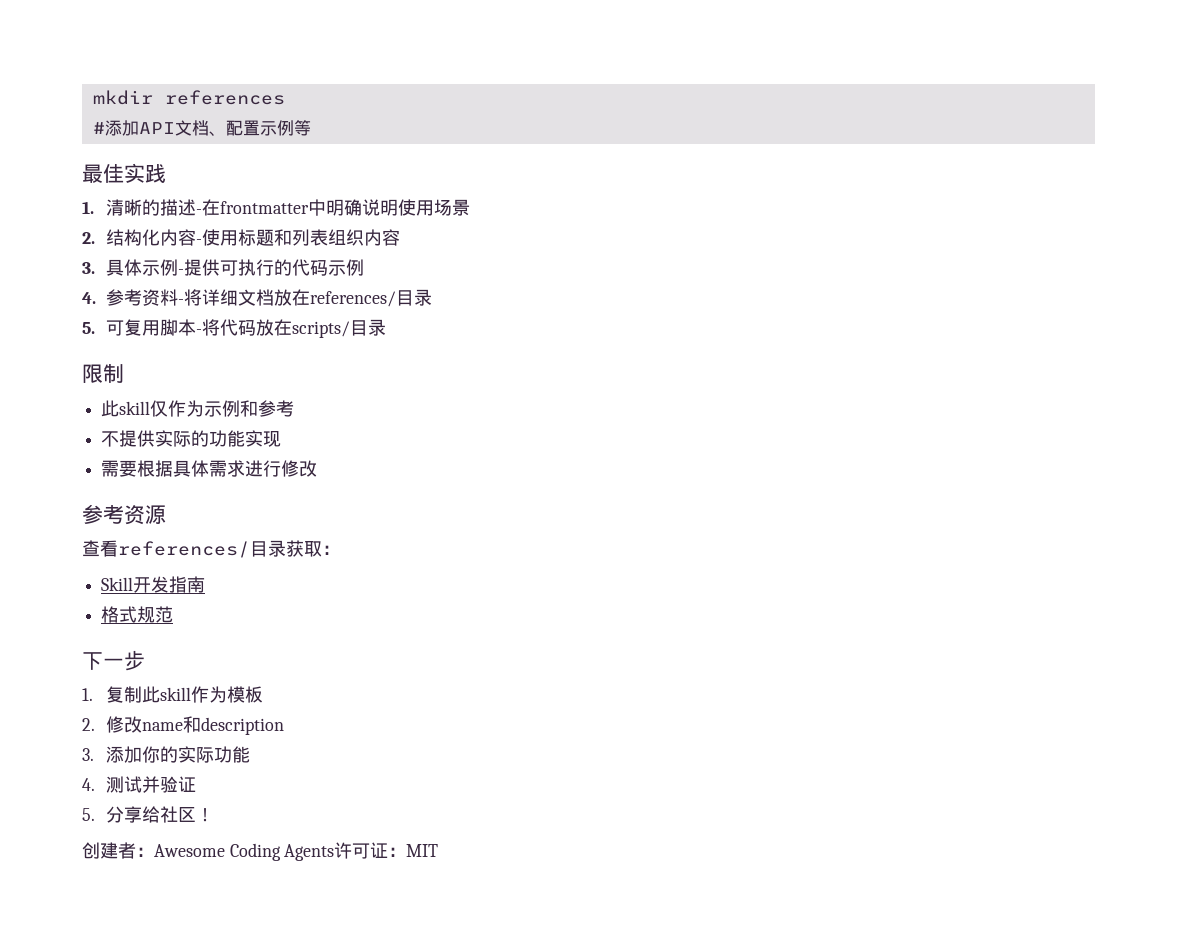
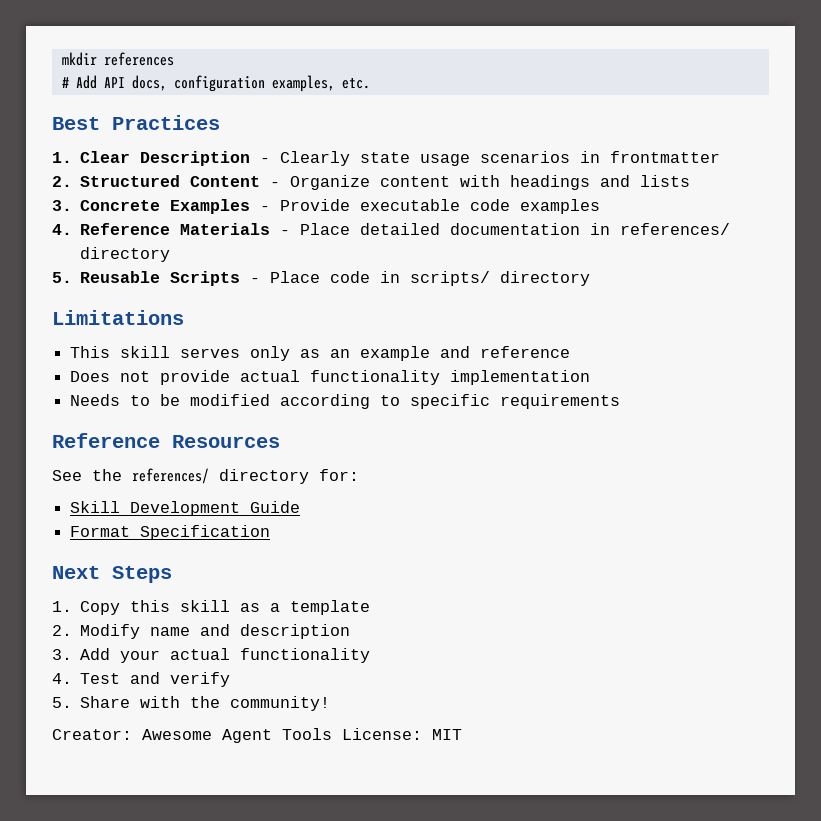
- #添加API文档、配置示例等
- 最佳实践
- 1.清晰的描述-在frontmatter中明确说明使用场景
- 2.结构化内容-使用标题和列表组织内容
- 3.具体示例-提供可执行的代码示例
- 4.参考资料-将详细文档放在references/目录
- 5.可复用脚本-将代码放在scripts/目录
- 限制
- 此skill仅作为示例和参考
- 不提供实际的功能实现
- 需要根据具体需求进行修改
- 参考资源
- 查看references/目录获取：
- Skill开发指南
- 格式规范
- 下一步
- 1.复制此skill作为模板
- 2.修改name和description
- 3.添加你的实际功能
- 4.测试并验证
- 5.分享给社区！
- 创建者：Awesome Coding Agents许可证：MIT
+ # Add API docs, configuration examples, etc.
+ Best Practices
+ 1. Clear Description - Clearly state usage scenarios in frontmatter
+ 2. Structured Content - Organize content with headings and lists
+ 3. Concrete Examples - Provide executable code examples
+ 4. Reference Materials - Place detailed documentation in references/ directory
+ 5. Reusable Scripts - Place code in scripts/ directory
+ Limitations
+ This skill serves only as an example and reference
+ Does not provide actual functionality implementation
+ Needs to be modified according to specific requirements
+ Reference Resources
+ See the references/ directory for:
+ Skill Development Guide
+ Format Specification
+ Next Steps
+ 1. Copy this skill as a template
+ 2. Modify name and description
+ 3. Add your actual functionality
+ 4. Test and verify
+ 5. Share with the community!
+ Creator: Awesome Agent Tools License: MIT

